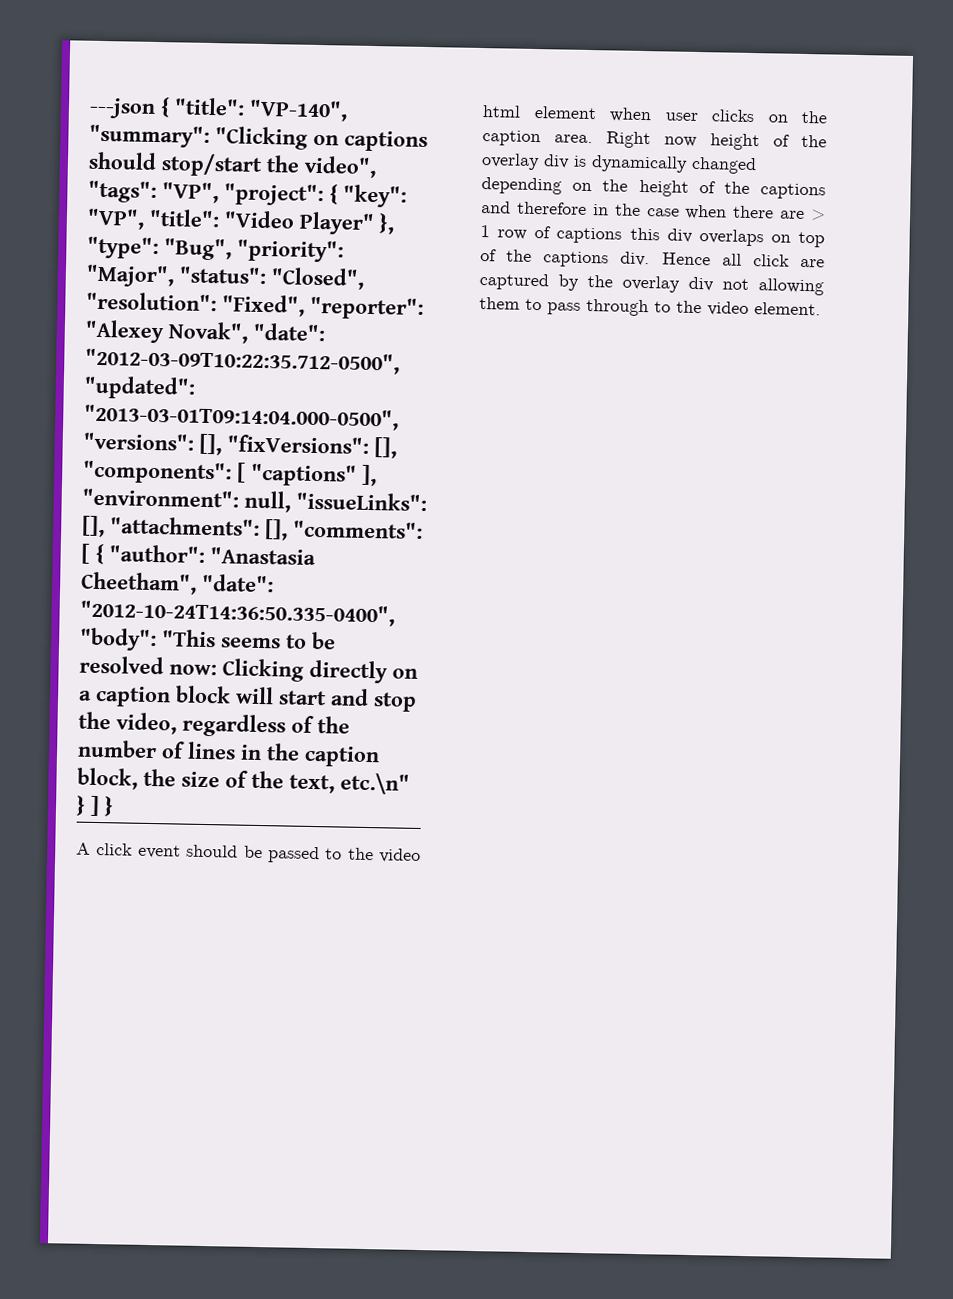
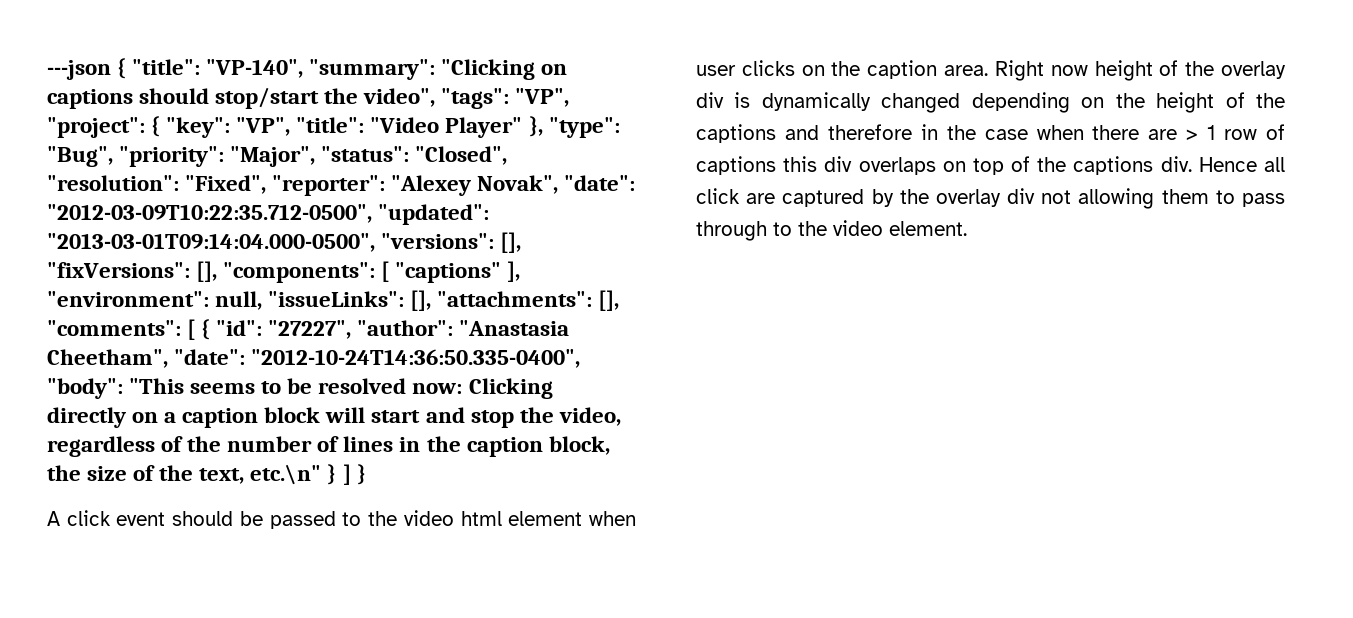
- [ { "author":
+ [ { "id": "27227", "author":

